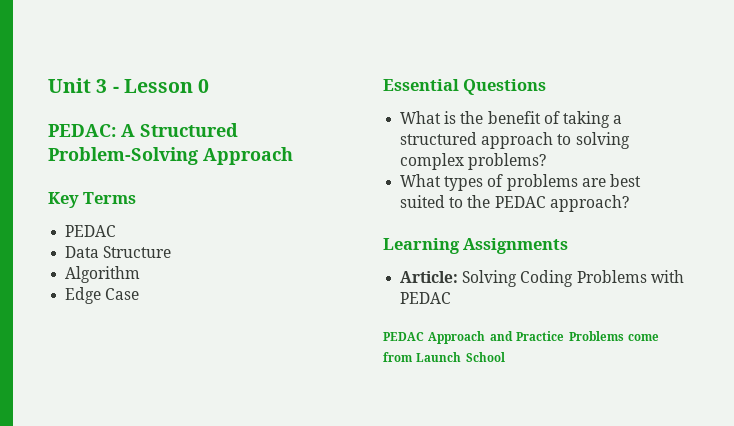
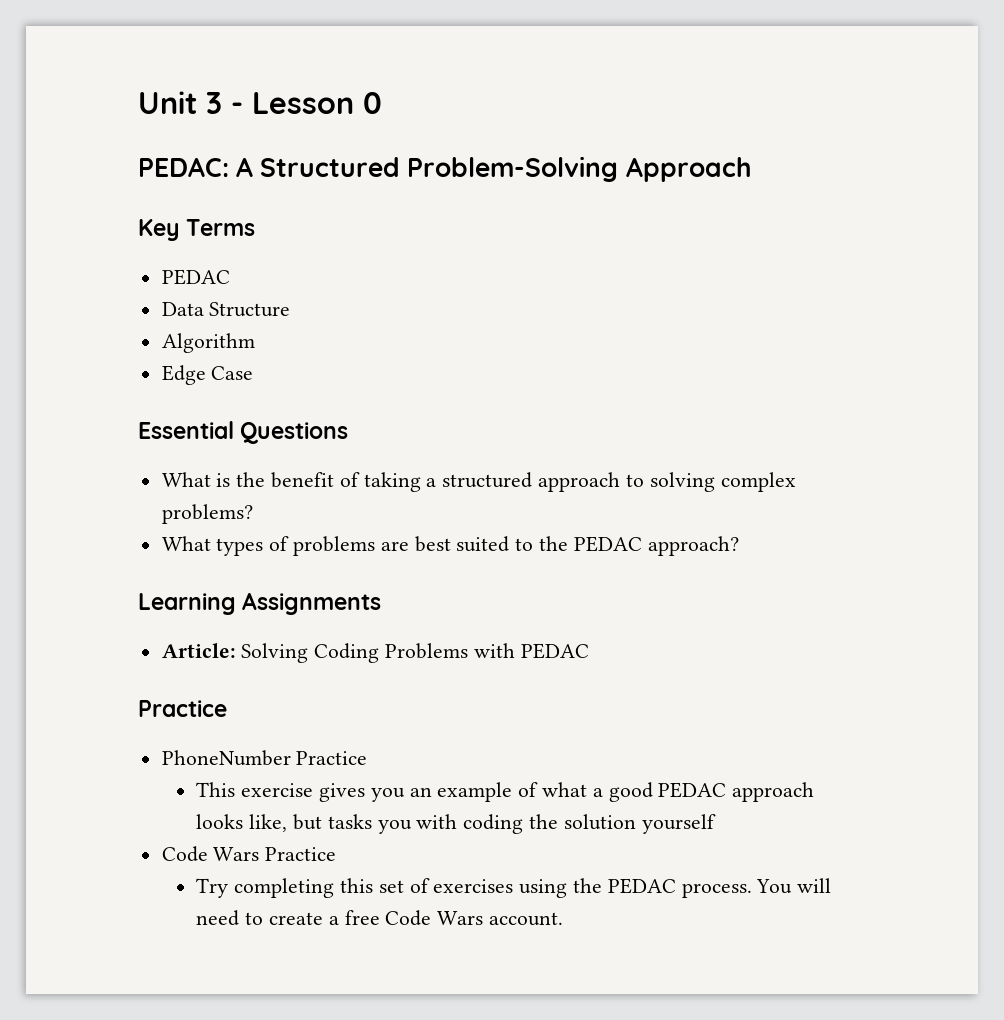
  Article: Solving Coding Problems with PEDAC
- PEDAC Approach and Practice Problems come from Launch School
+ Practice
+ PhoneNumber Practice
+ This exercise gives you an example of what a good PEDAC approach looks like, but tasks you with coding the solution yourself
+ Code Wars Practice
+ Try completing this set of exercises using the PEDAC process. You will need to create a free Code Wars account.

